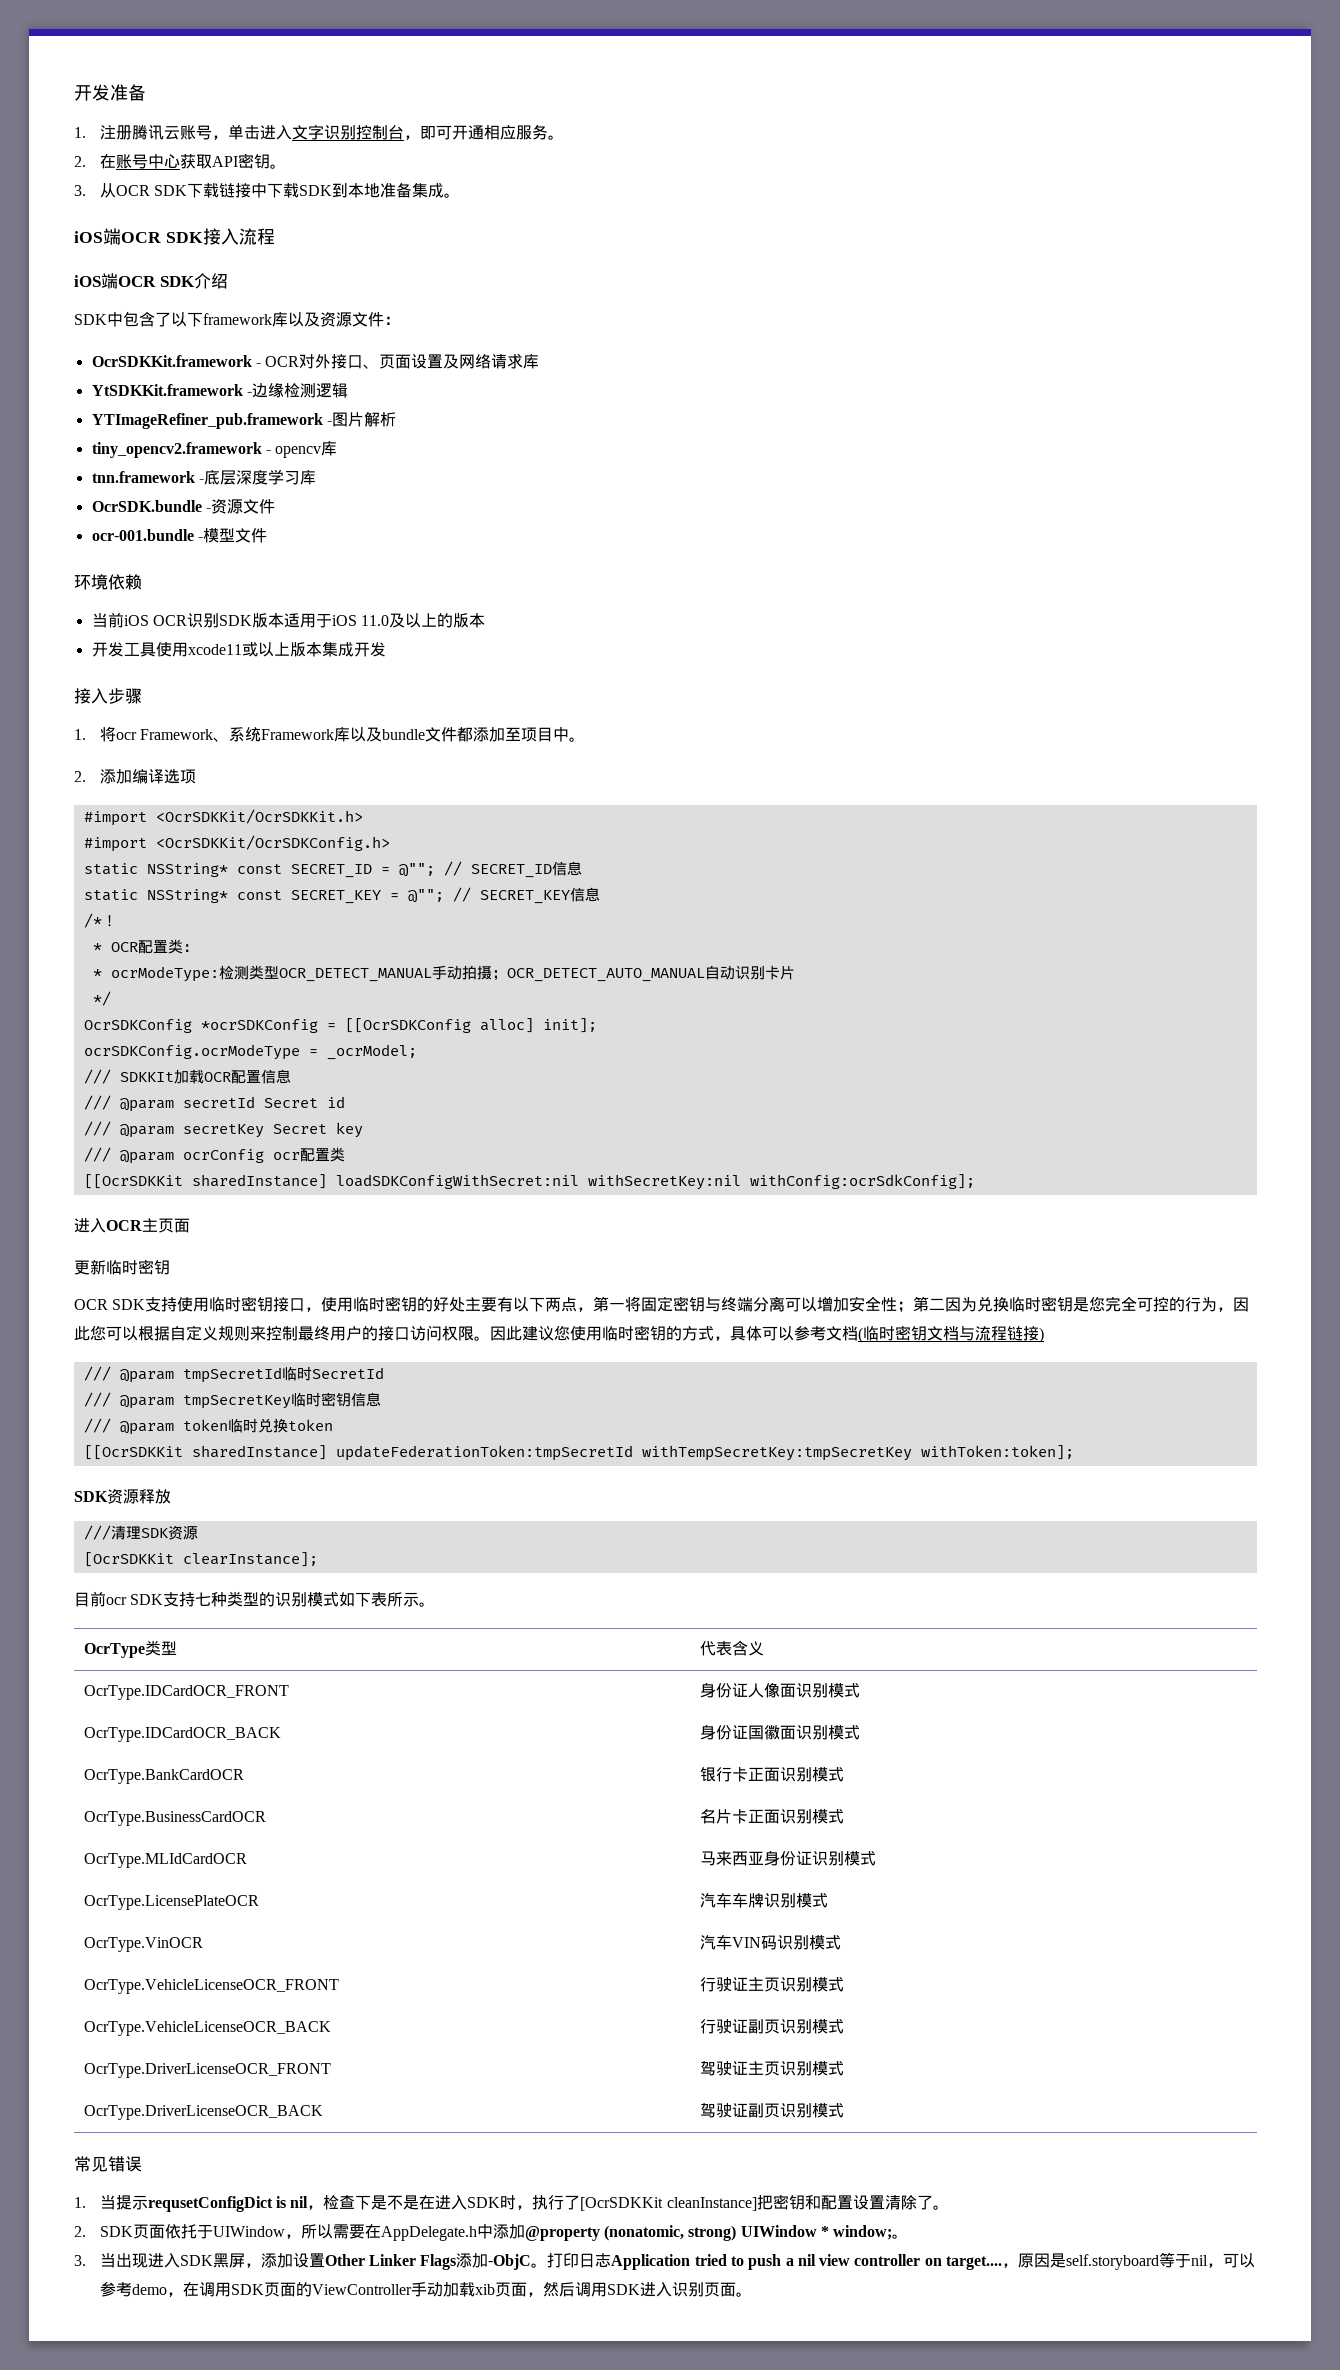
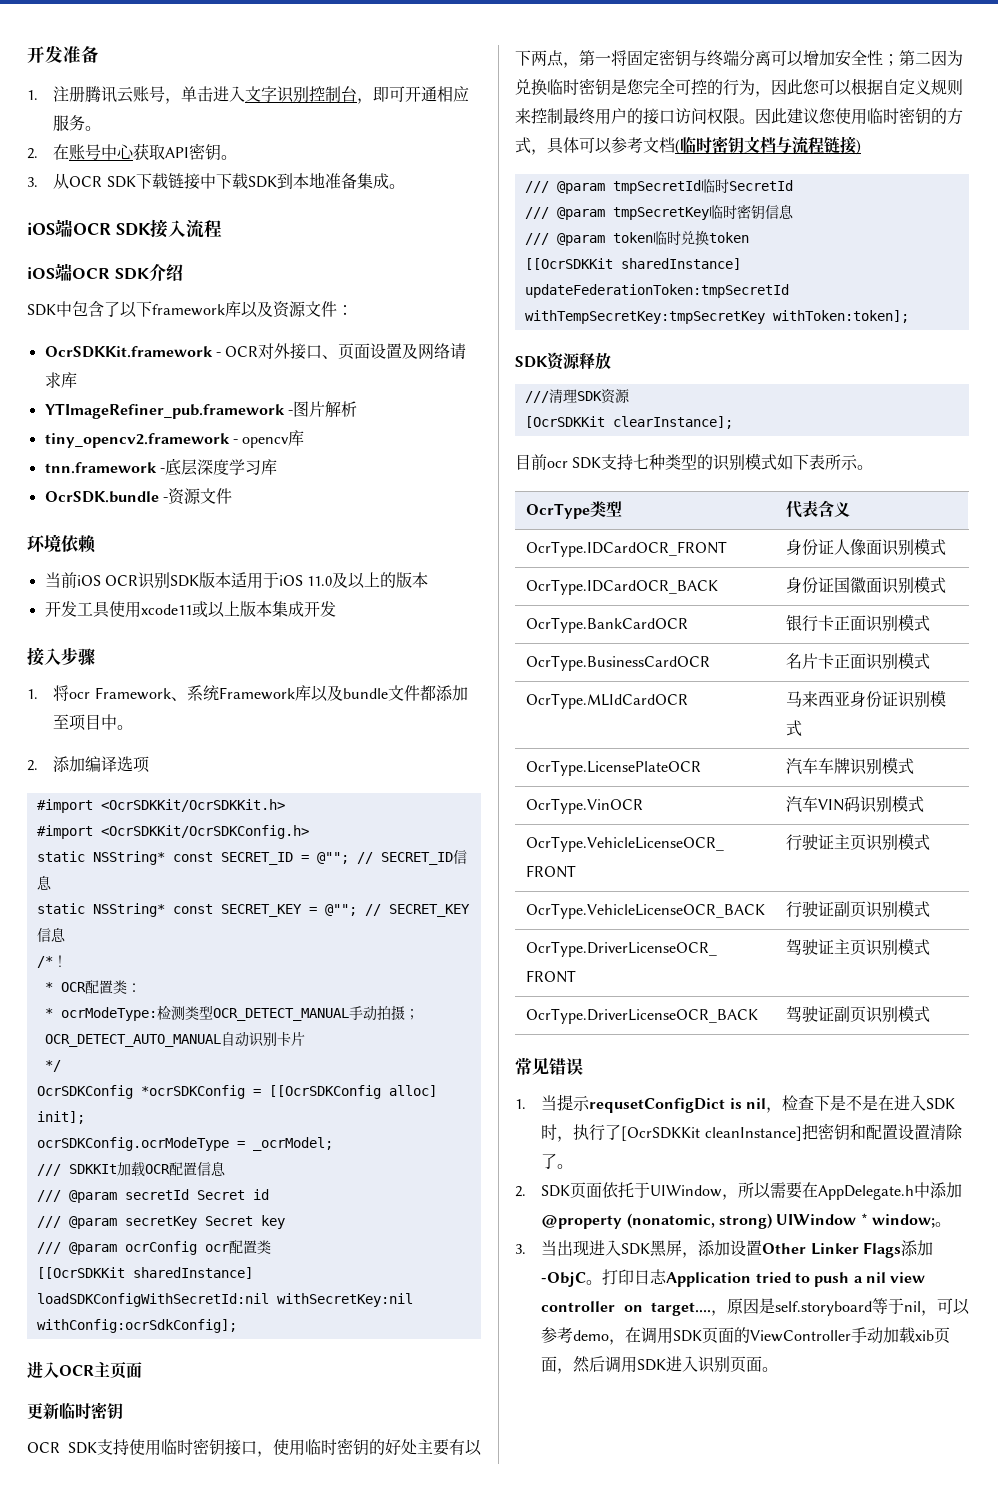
- YtSDKKit.framework -边缘检测逻辑
- ocr-001.bundle -模型文件
- [[OcrSDKKit sharedInstance] loadSDKConfigWithSecret:nil withSecretKey:nil withConfig:ocrSdkConfig];
+ [[OcrSDKKit sharedInstance] loadSDKConfigWithSecretId:nil withSecretKey:nil withConfig:ocrSdkConfig];

